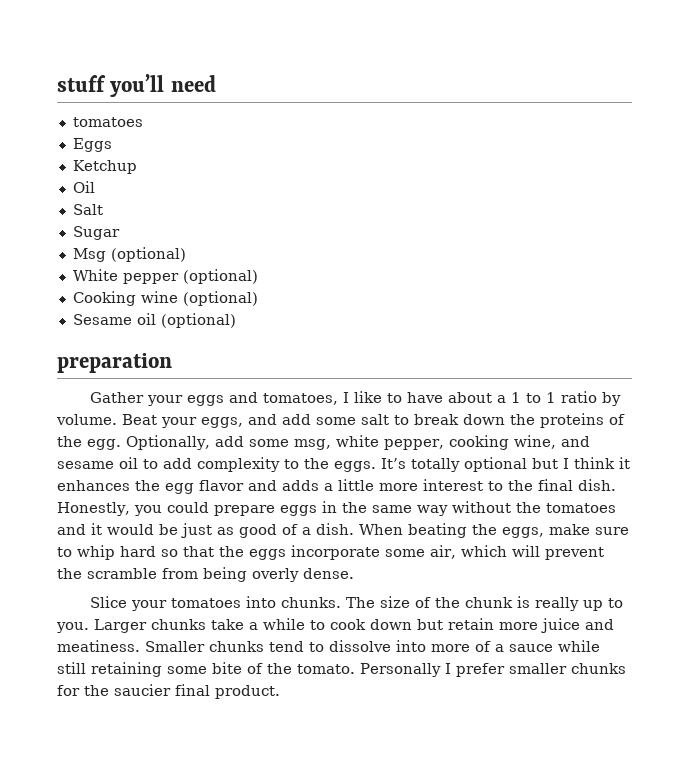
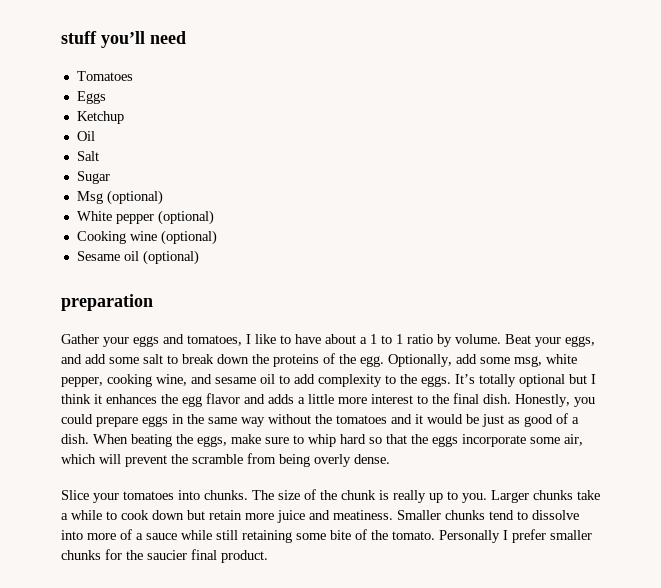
  stuff you’ll need
- tomatoes
+ Tomatoes

